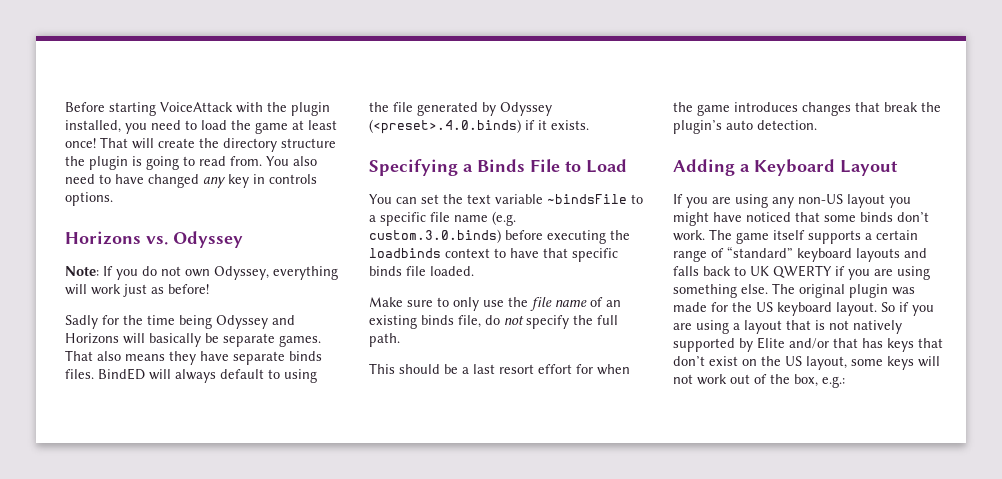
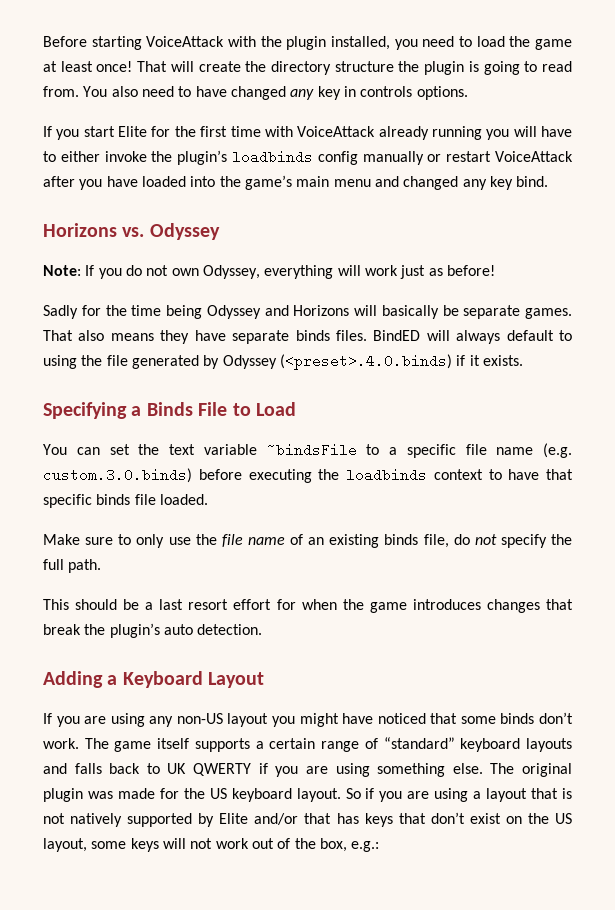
+ If you start Elite for the first time with VoiceAttack already running you will have to either invoke the plugin’s loadbinds config manually or restart VoiceAttack after you have loaded into the game’s main menu and changed any key bind.

